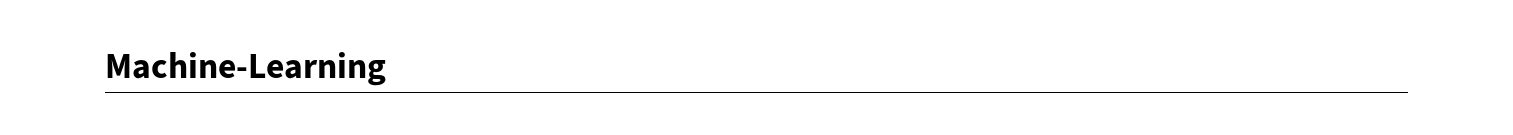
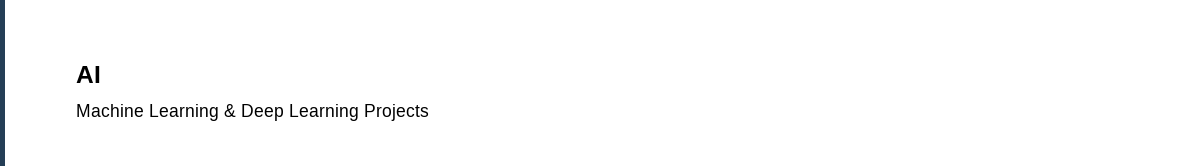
- Machine-Learning
+ AI
+ Machine Learning & Deep Learning Projects

